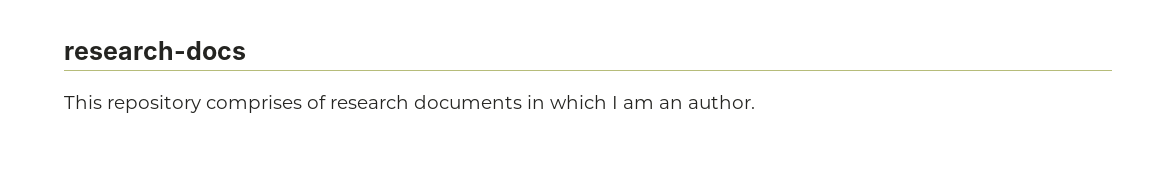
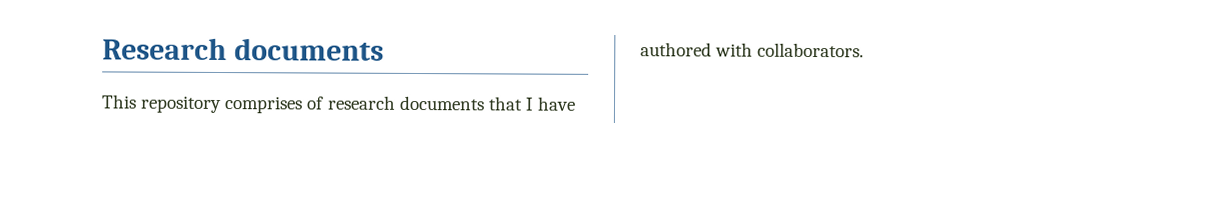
- research-docs
+ Research documents
- This repository comprises of research documents in which I am an author.
+ This repository comprises of research documents that I have authored with collaborators.

